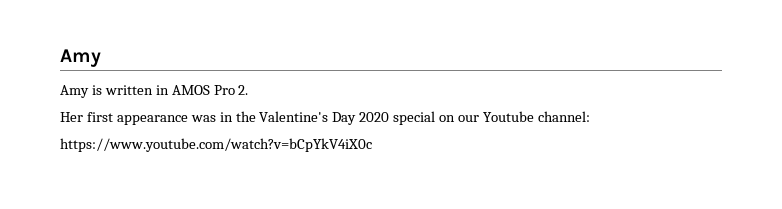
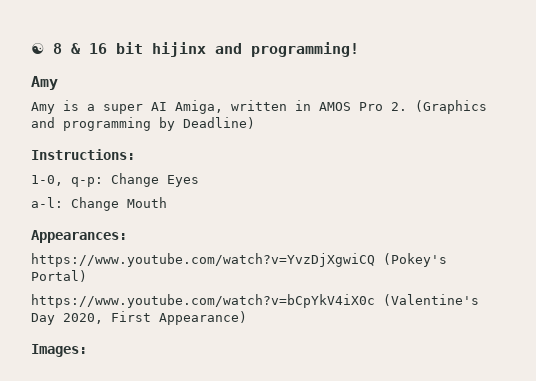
+ ☯ 8 & 16 bit hijinx and programming!
- Amy is written in AMOS Pro 2.
- Her first appearance was in the Valentine's Day 2020 special on our Youtube channel:
- https://www.youtube.com/watch?v=bCpYkV4iX0c
+ Amy is a super AI Amiga, written in AMOS Pro 2. (Graphics and programming by Deadline)
+ Instructions:
+ 1-0, q-p: Change Eyes
+ a-l: Change Mouth
+ Appearances:
+ https://www.youtube.com/watch?v=YvzDjXgwiCQ (Pokey's Portal)
+ https://www.youtube.com/watch?v=bCpYkV4iX0c (Valentine's Day 2020, First Appearance)
+ Images:

